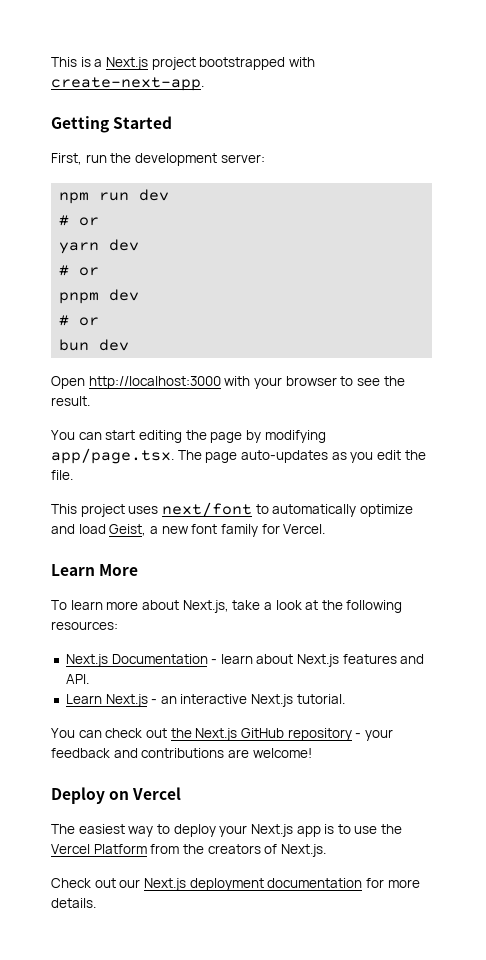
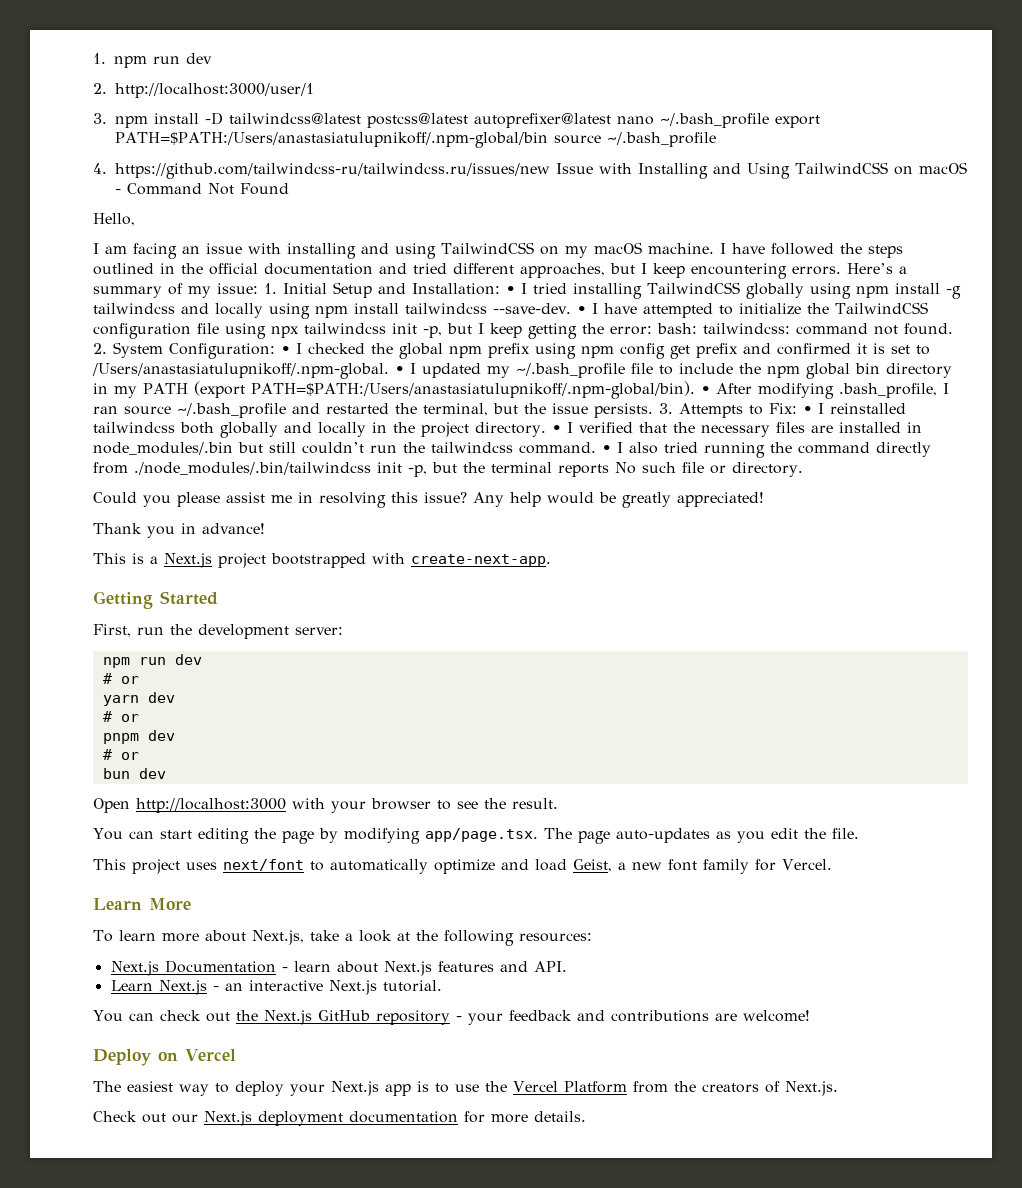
+ 1. npm run dev
+ 2. http://localhost:3000/user/1
+ 3. npm install -D tailwindcss@latest postcss@latest autoprefixer@latest nano ~/.bash_profile export PATH=$PATH:/Users/anastasiatulupnikoff/.npm-global/bin source ~/.bash_profile
+ 4. https://github.com/tailwindcss-ru/tailwindcss.ru/issues/new Issue with Installing and Using TailwindCSS on macOS - Command Not Found
+ Hello,
+ I am facing an issue with installing and using TailwindCSS on my macOS machine. I have followed the steps outlined in the official documentation and tried different approaches, but I keep encountering errors. Here’s a summary of my issue: 1. Initial Setup and Installation: • I tried installing TailwindCSS globally using npm install -g tailwindcss and locally using npm install tailwindcss --save-dev. • I have attempted to initialize the TailwindCSS configuration file using npx tailwindcss init -p, but I keep getting the error: bash: tailwindcss: command not found. 2. System Configuration: • I checked the global npm prefix using npm config get prefix and confirmed it is set to /Users/anastasiatulupnikoff/.npm-global. • I updated my ~/.bash_profile file to include the npm global bin directory in my PATH (export PATH=$PATH:/Users/anastasiatulupnikoff/.npm-global/bin). • After modifying .bash_profile, I ran source ~/.bash_profile and restarted the terminal, but the issue persists. 3. Attempts to Fix: • I reinstalled tailwindcss both globally and locally in the project directory. • I verified that the necessary files are installed in node_modules/.bin but still couldn’t run the tailwindcss command. • I also tried running the command directly from ./node_modules/.bin/tailwindcss init -p, but the terminal reports No such file or directory.
+ Could you please assist me in resolving this issue? Any help would be greatly appreciated!
+ Thank you in advance!

